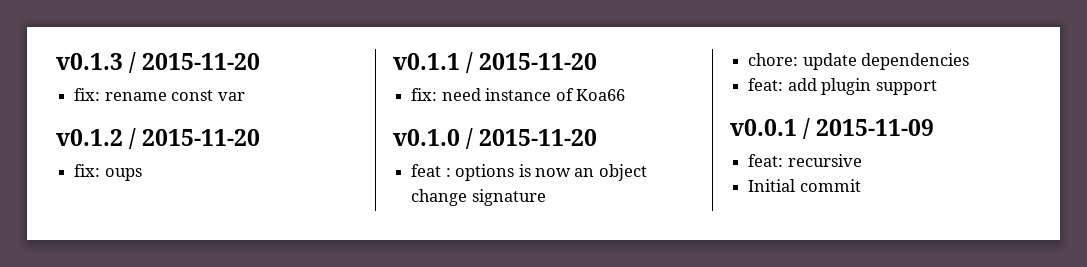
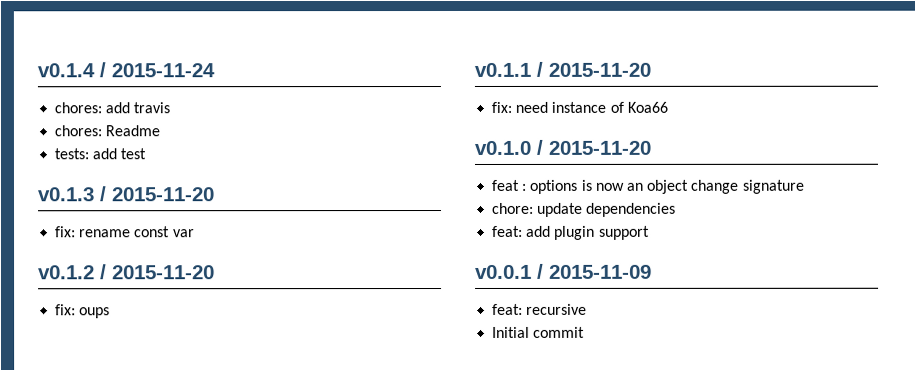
+ v0.1.4 / 2015-11-24
+ chores: add travis
+ chores: Readme
+ tests: add test

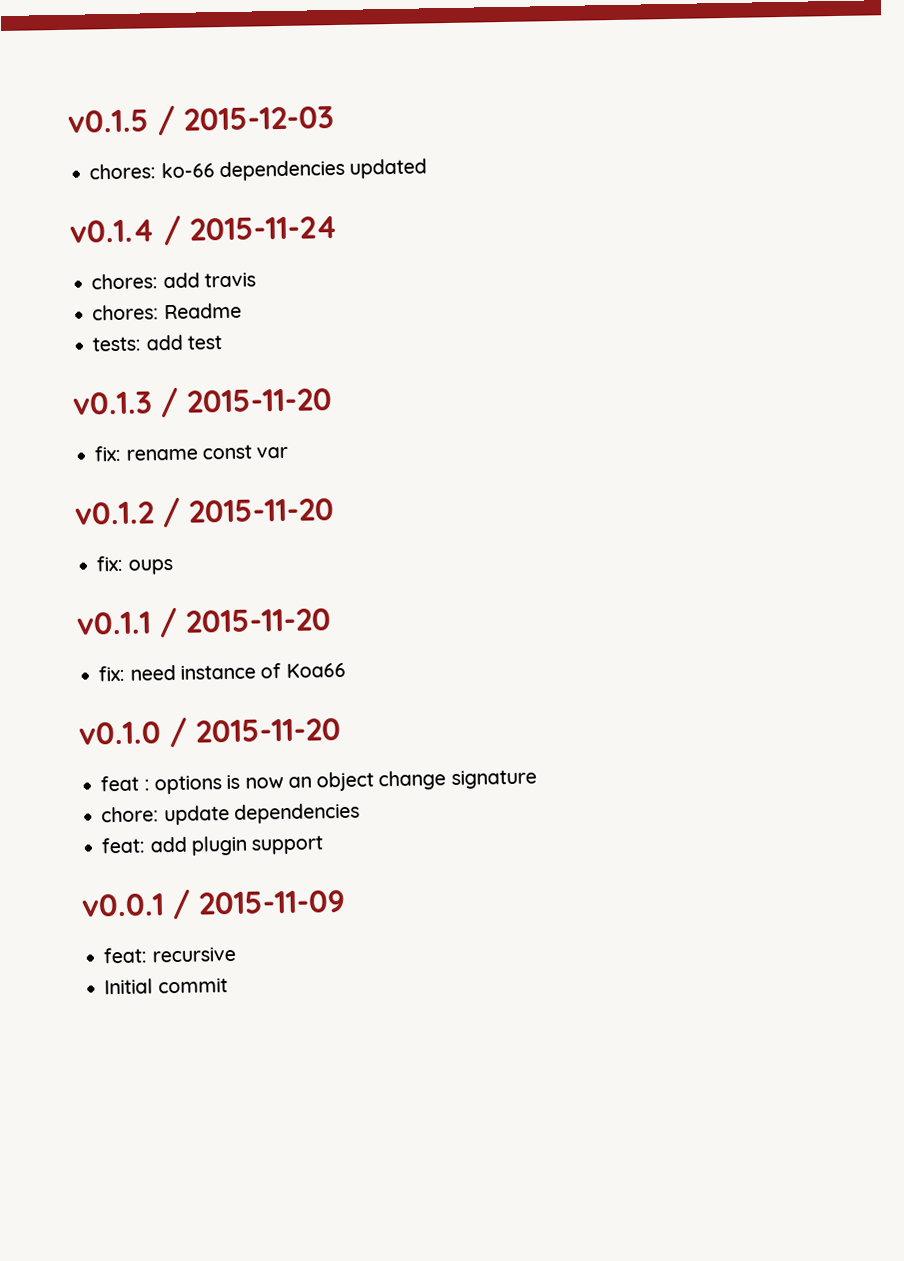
+ v0.1.5 / 2015-12-03
+ chores: ko-66 dependencies updated

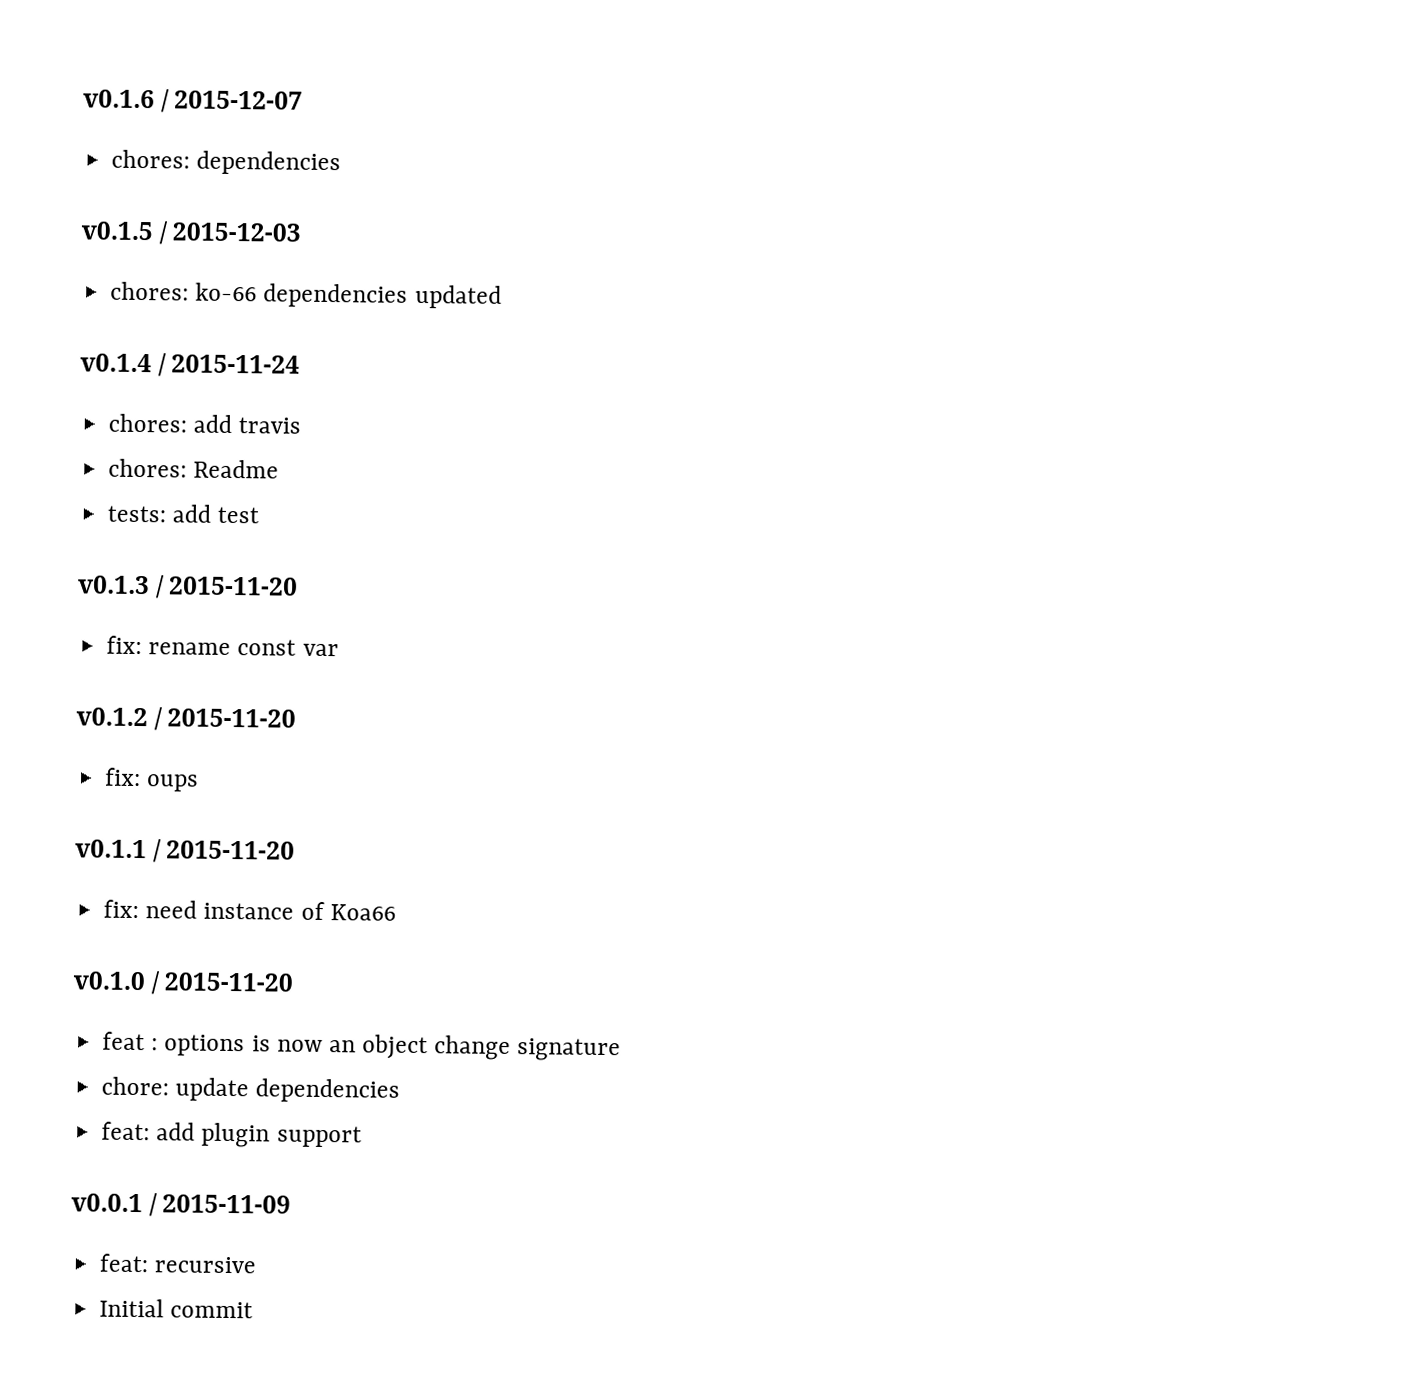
+ v0.1.6 / 2015-12-07
+ chores: dependencies

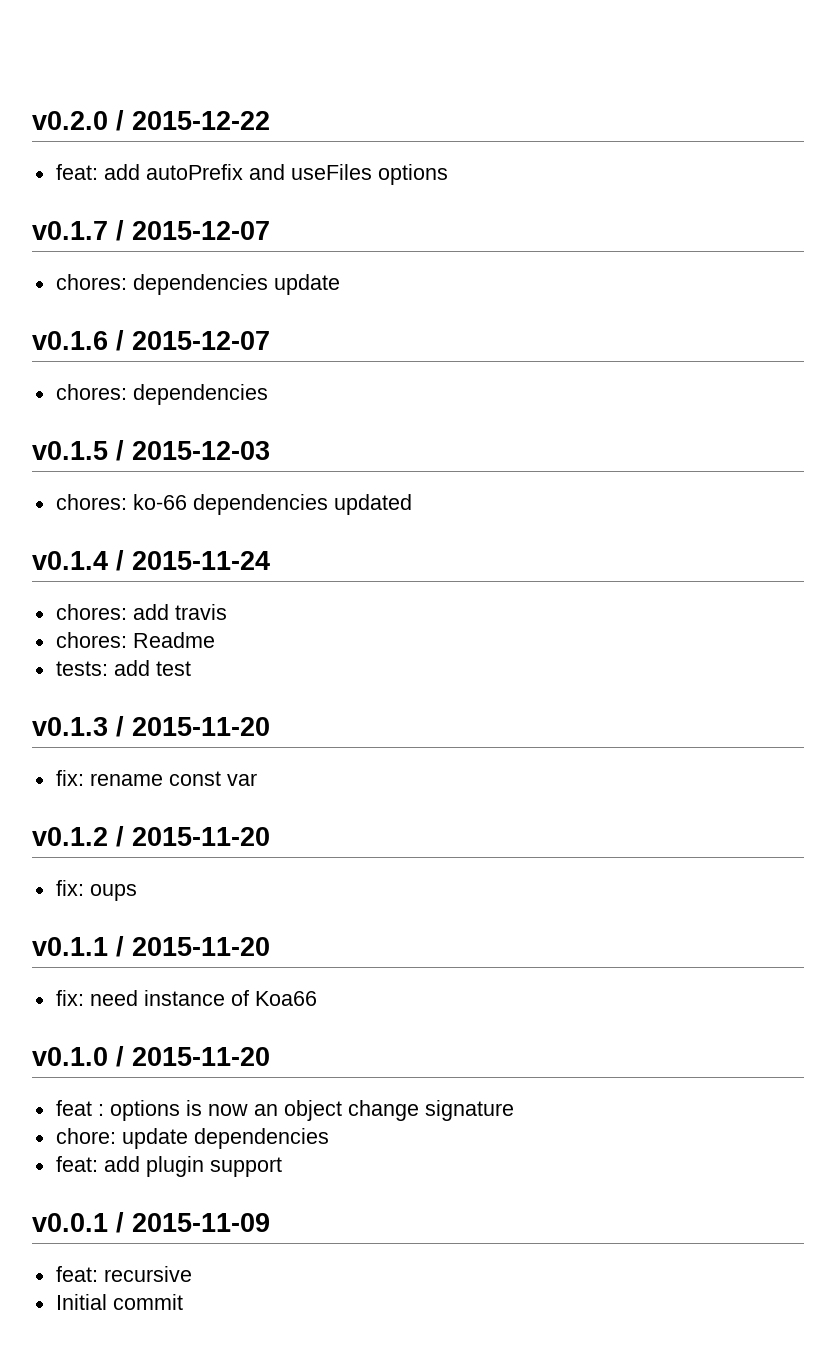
+ v0.2.0 / 2015-12-22
+ feat: add autoPrefix and useFiles options
+ v0.1.7 / 2015-12-07
+ chores: dependencies update

